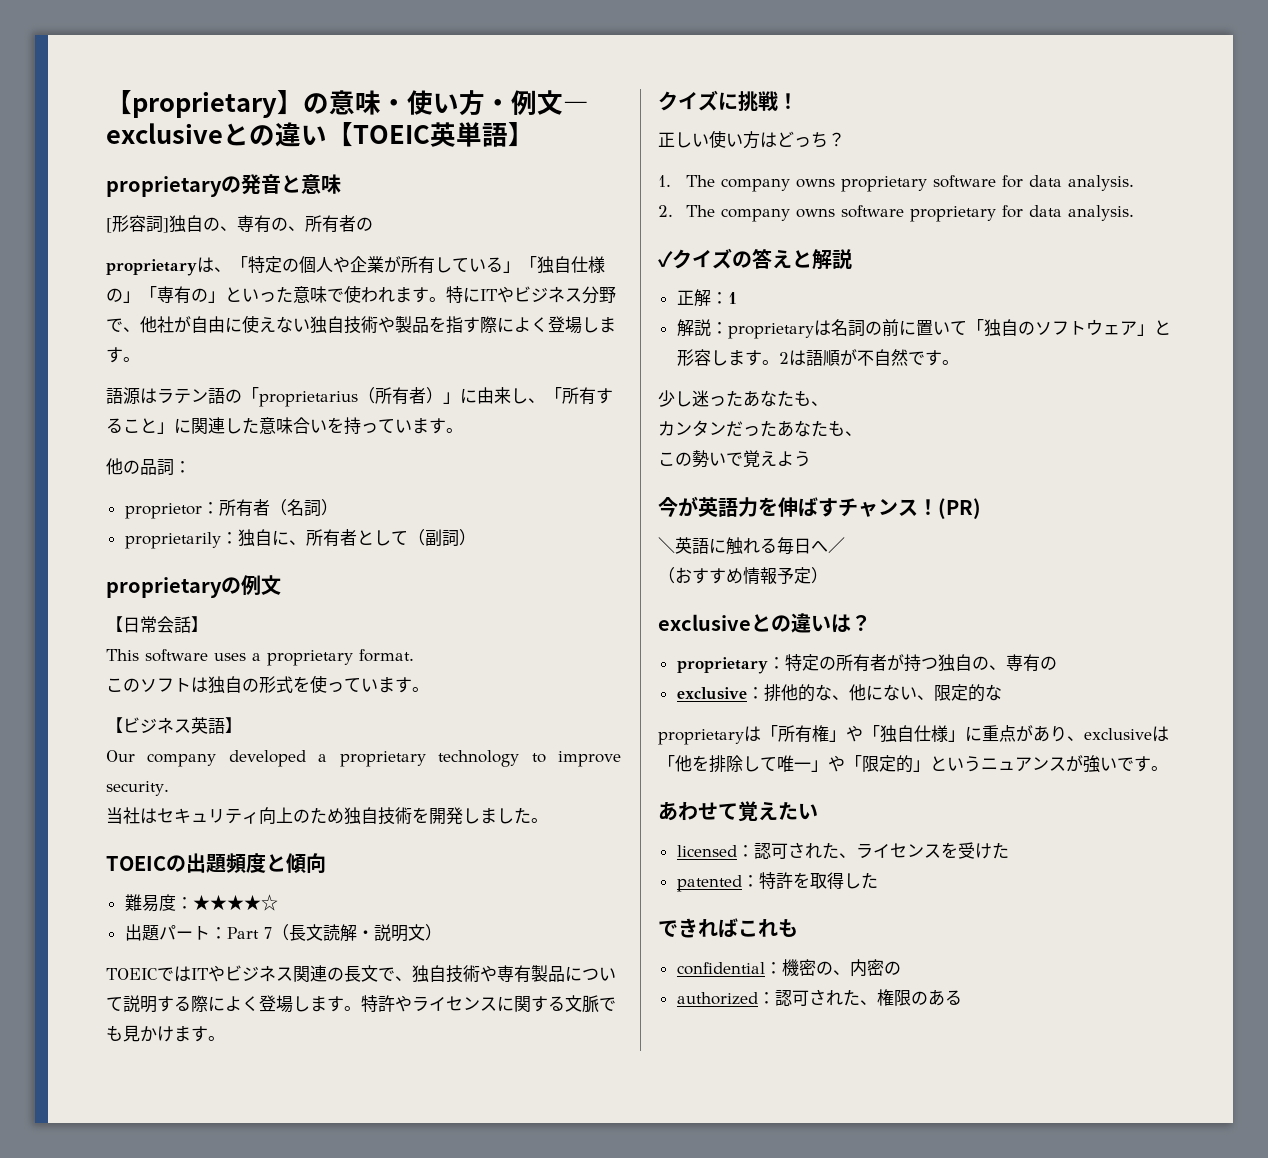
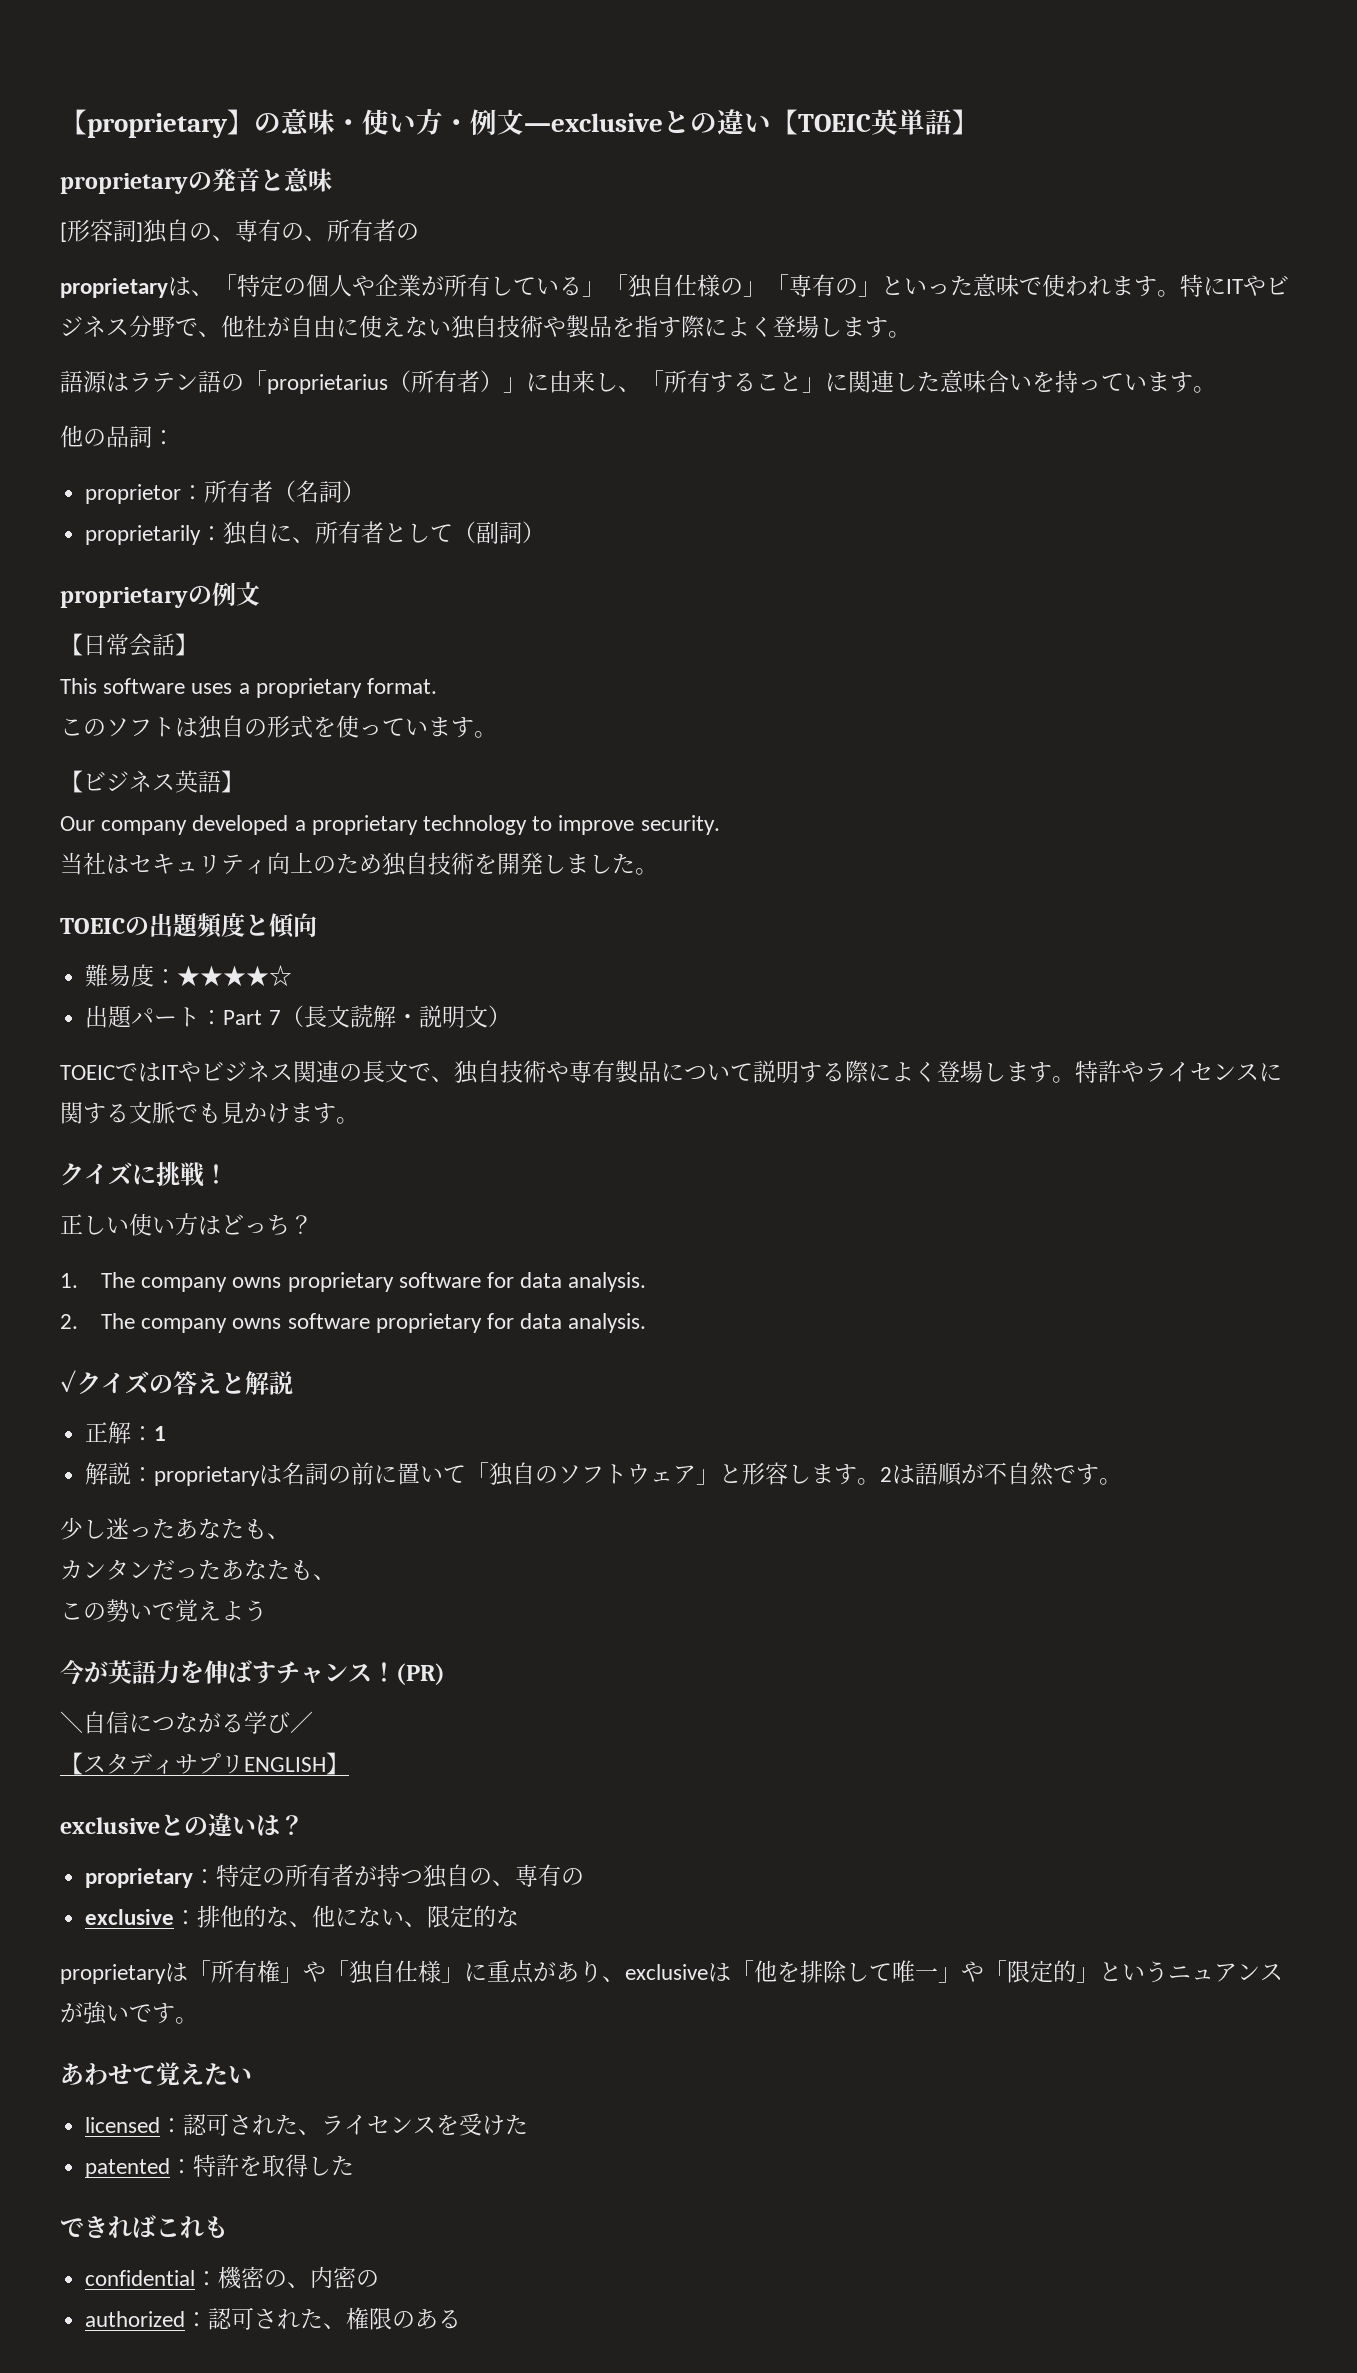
- ＼英語に触れる毎日へ／
- （おすすめ情報予定）
+ ＼自信につながる学び／
+ 【スタディサプリENGLISH】

